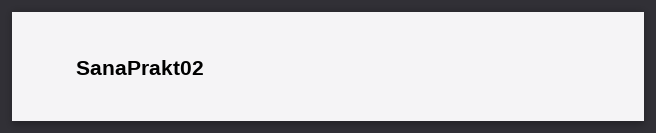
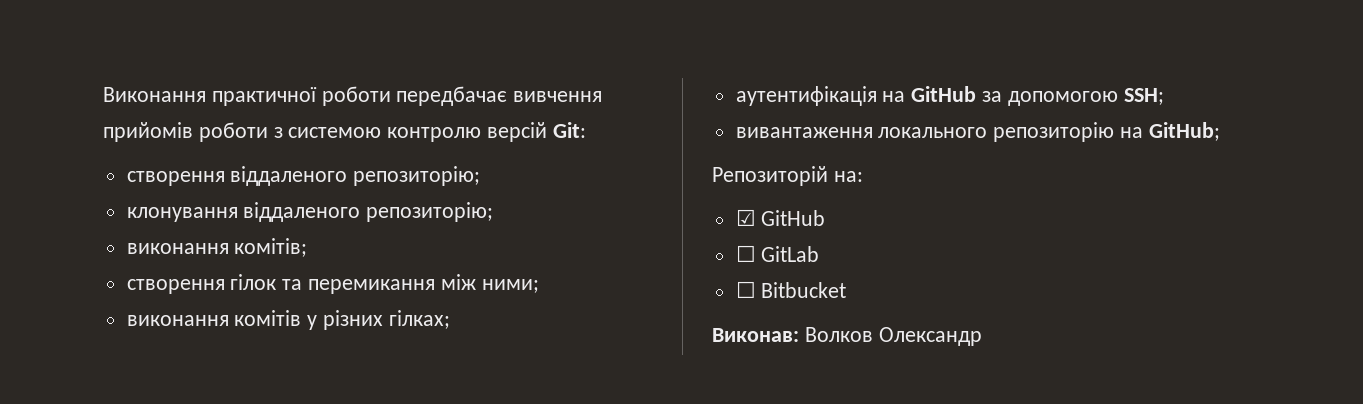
- SanaPrakt02
+ Виконання практичної роботи передбачає вивчення прийомів роботи з системою контролю версій Git:
+ cтворення віддаленого репозиторію;
+ клонування віддаленого репозиторію;
+ виконання комітів;
+ створення гілок та перемикання між ними;
+ виконання комітів у різних гілках;
+ аутентифікація на GitHub за допомогою SSH;
+ вивантаження локального репозиторію на GitHub;
+ Репозиторій на:
+ ☑ GitHub
+ ☐ GitLab
+ ☐ Bitbucket
+ Виконав: Волков Олександр

